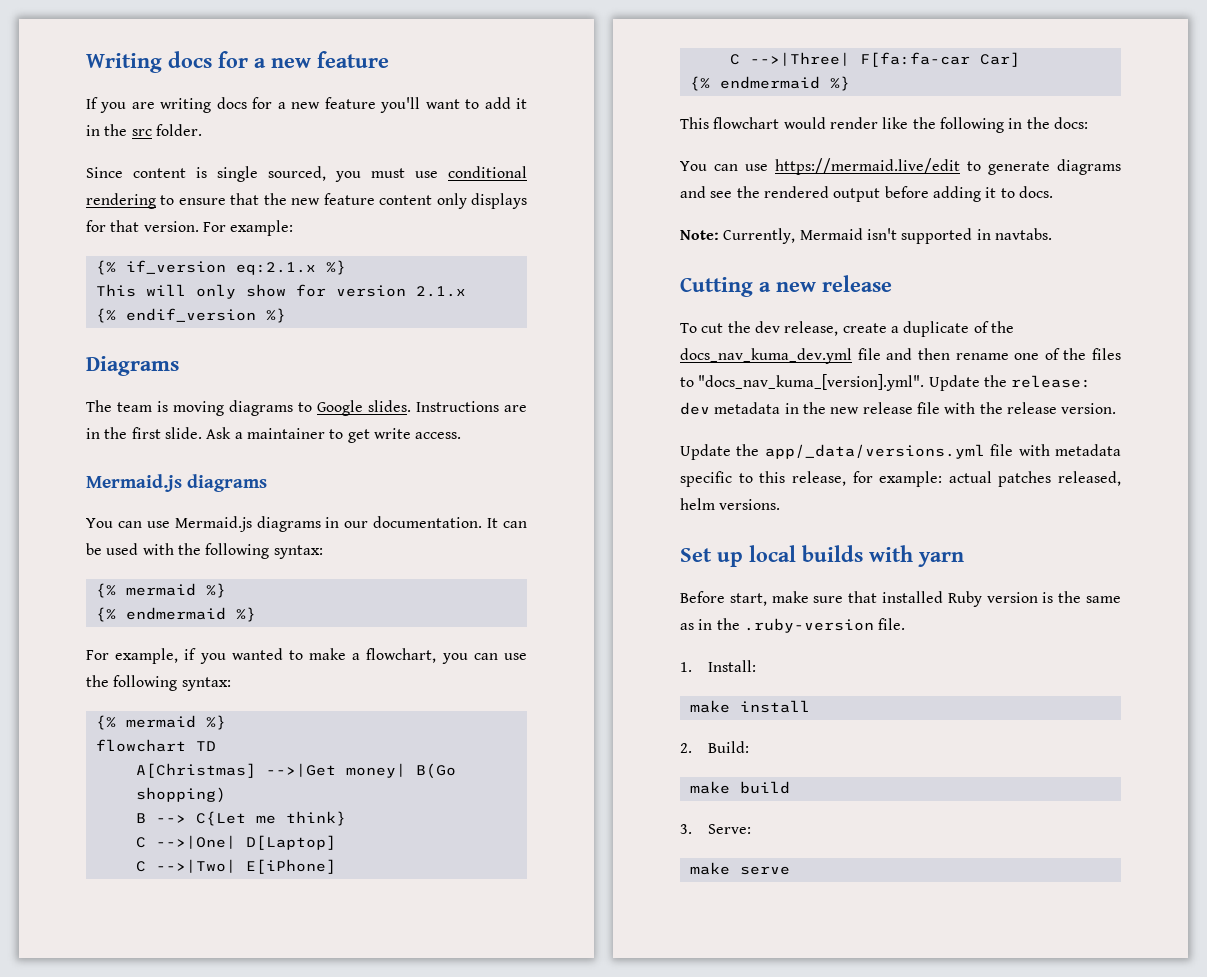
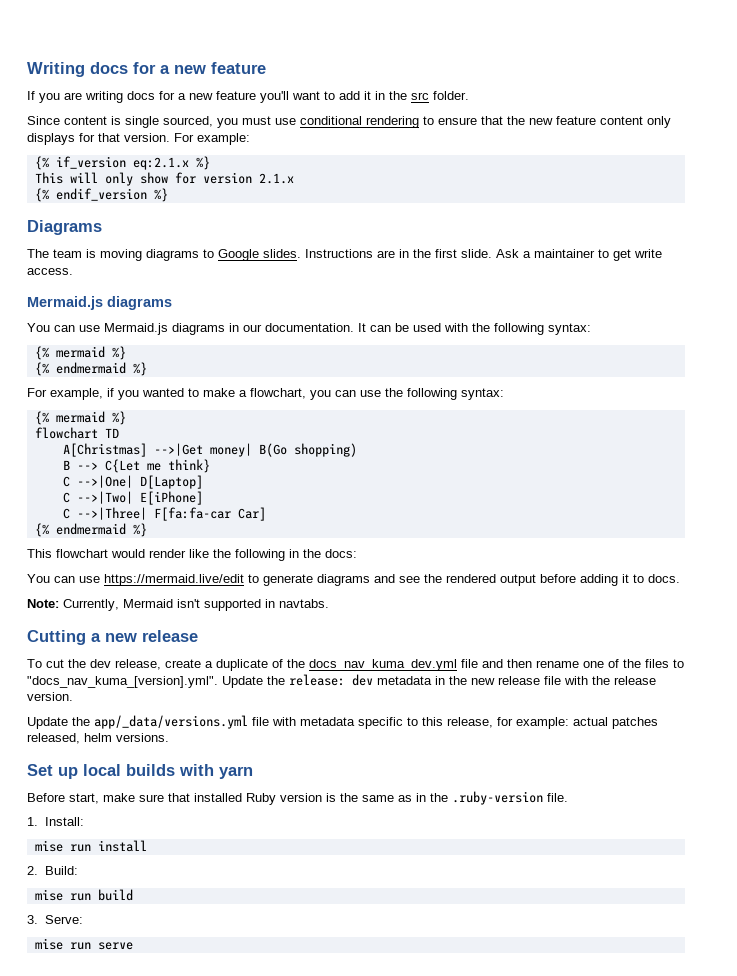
- make install
+ mise run install
- make build
+ mise run build
- make serve
+ mise run serve

